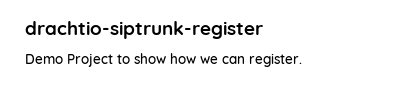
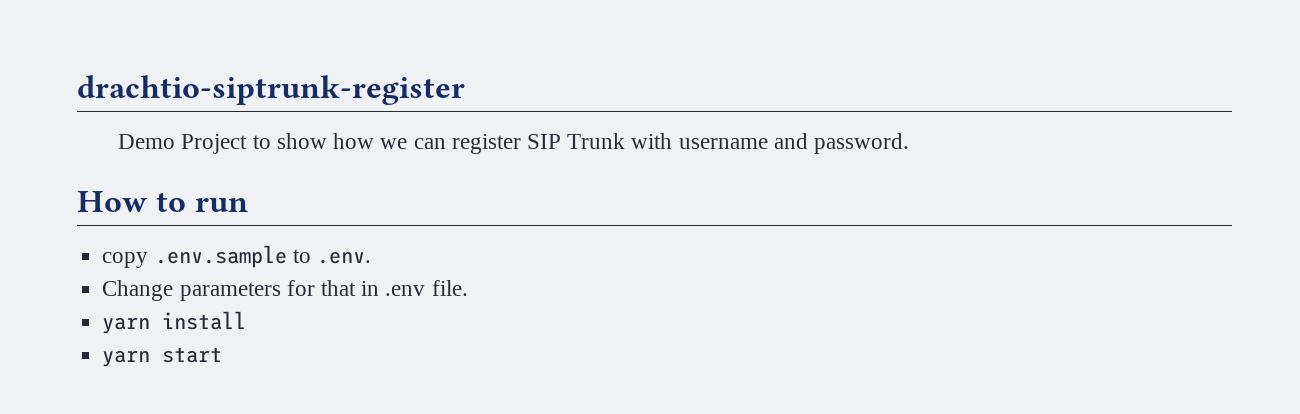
- Demo Project to show how we can register.
+ Demo Project to show how we can register SIP Trunk with username and password.
+ How to run
+ copy .env.sample to .env.
+ Change parameters for that in .env file.
+ yarn install
+ yarn start

